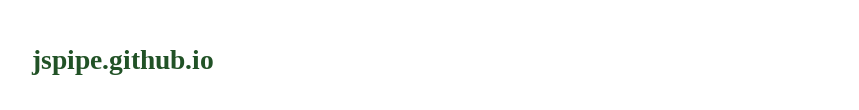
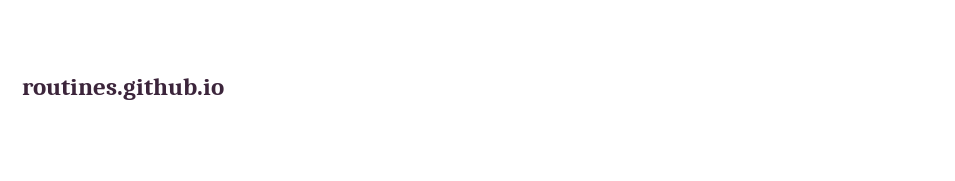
- jspipe.github.io
+ routines.github.io

